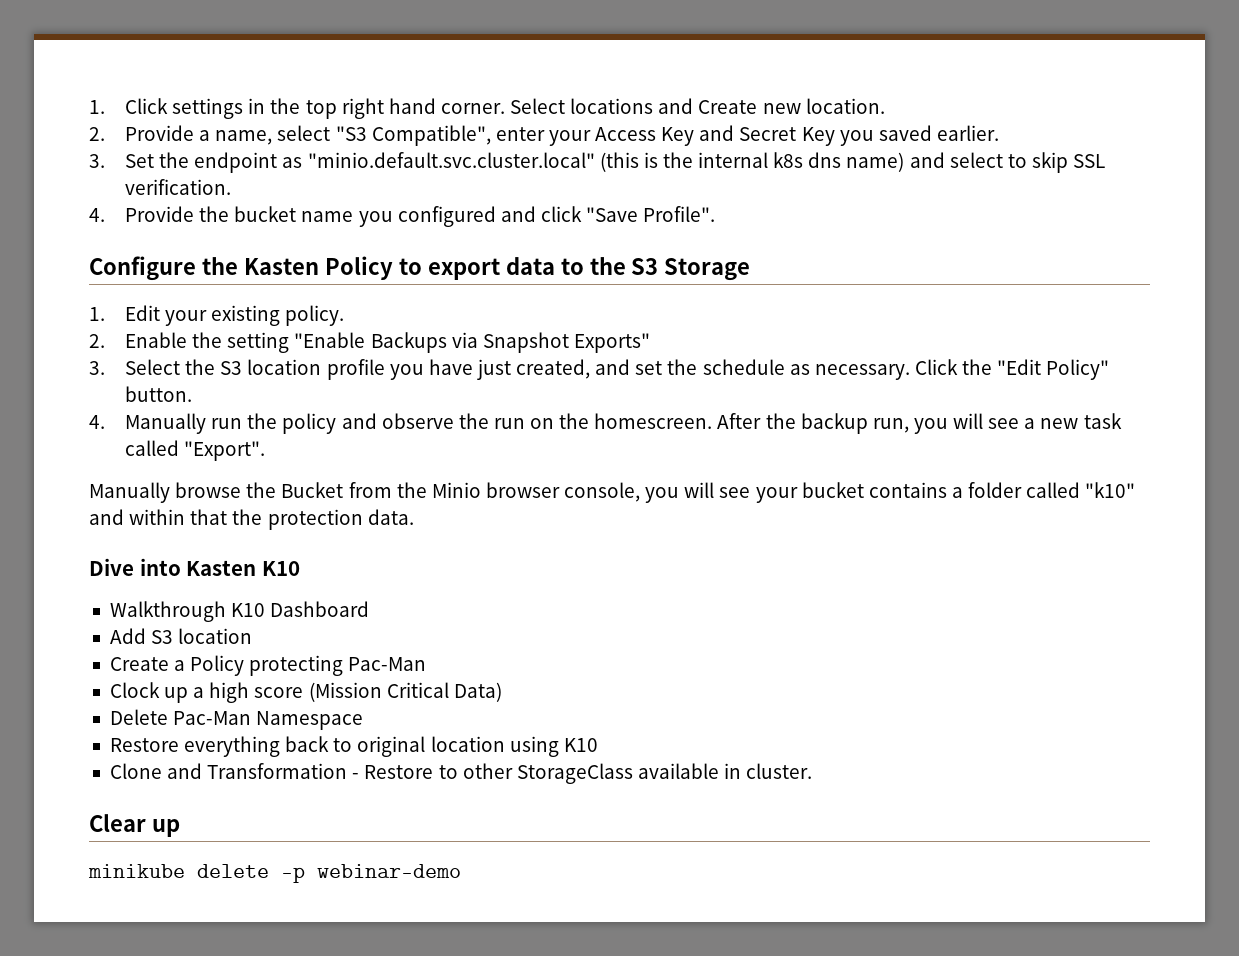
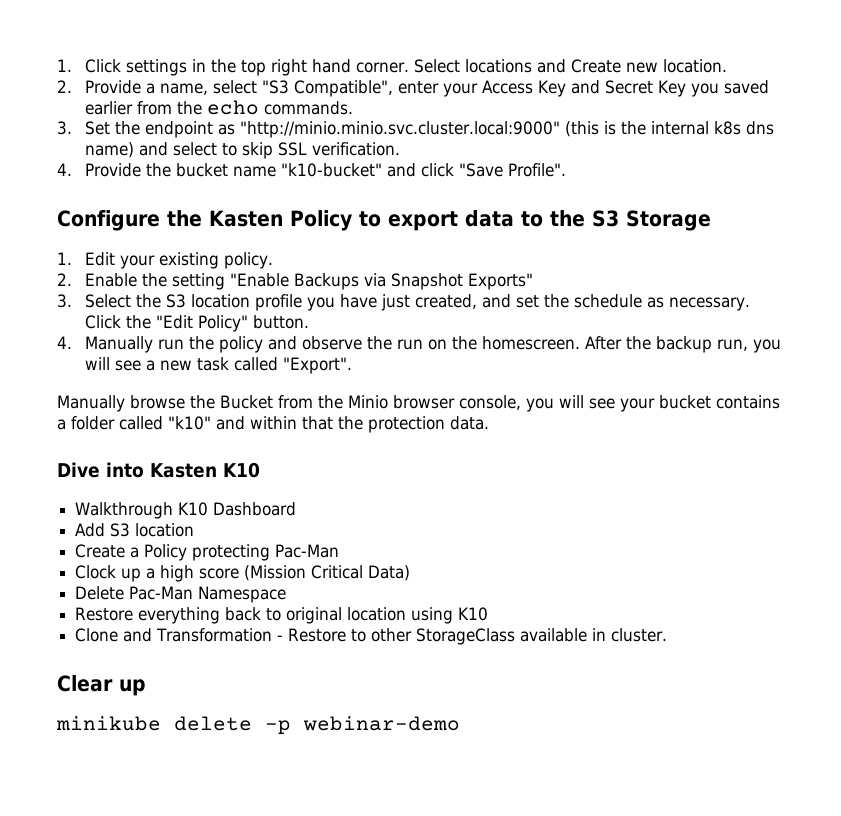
- 2. Provide a name, select "S3 Compatible", enter your Access Key and Secret Key you saved earlier.
+ 2. Provide a name, select "S3 Compatible", enter your Access Key and Secret Key you saved earlier from the echo commands.
- 3. Set the endpoint as "minio.default.svc.cluster.local" (this is the internal k8s dns name) and select to skip SSL verification.
+ 3. Set the endpoint as "http://minio.minio.svc.cluster.local:9000" (this is the internal k8s dns name) and select to skip SSL verification.
- 4. Provide the bucket name you configured and click "Save Profile".
+ 4. Provide the bucket name "k10-bucket" and click "Save Profile".

